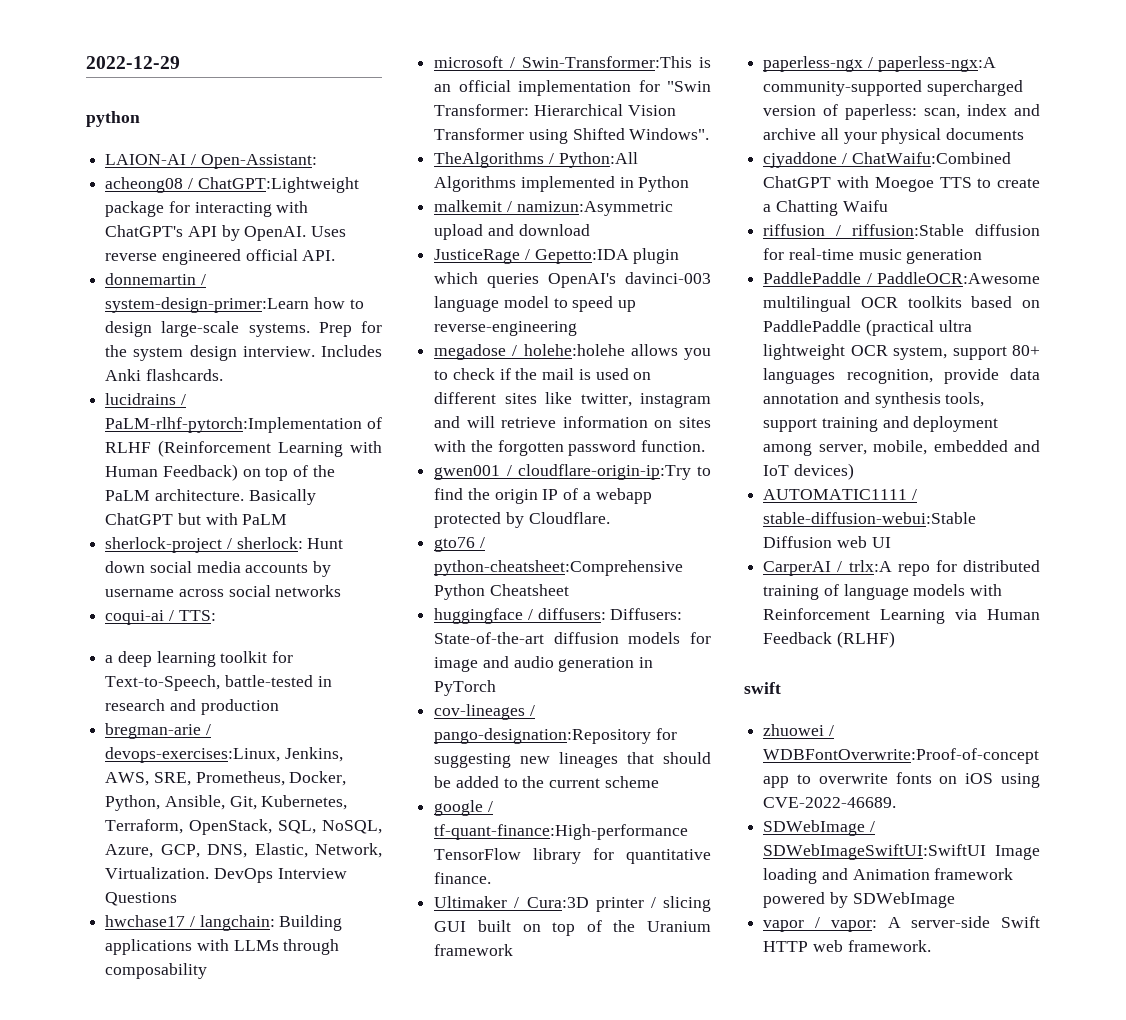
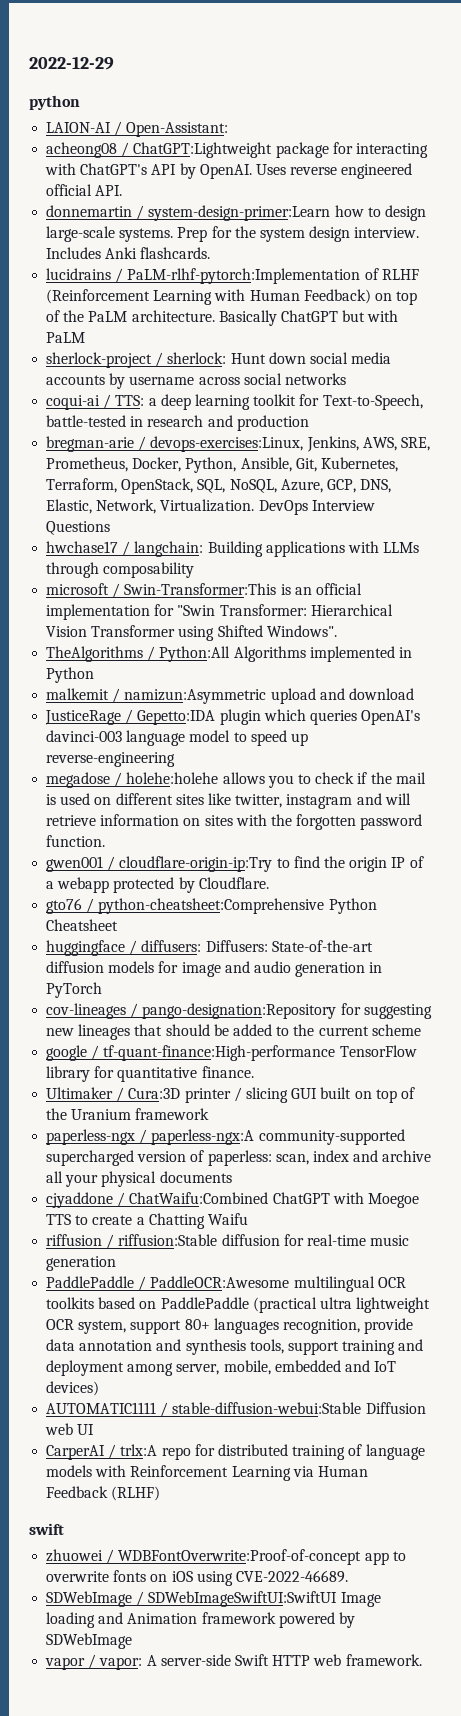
- coqui-ai / TTS:
- a deep learning toolkit for Text-to-Speech, battle-tested in research and production
+ coqui-ai / TTS: a deep learning toolkit for Text-to-Speech, battle-tested in research and production

